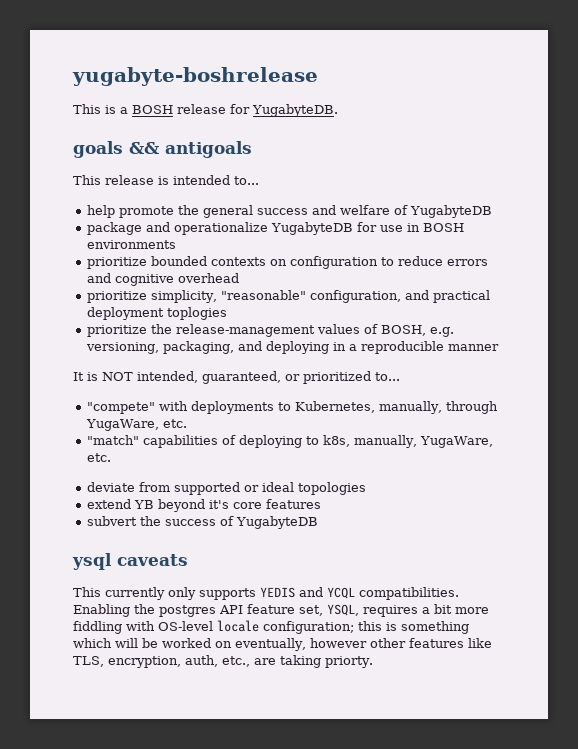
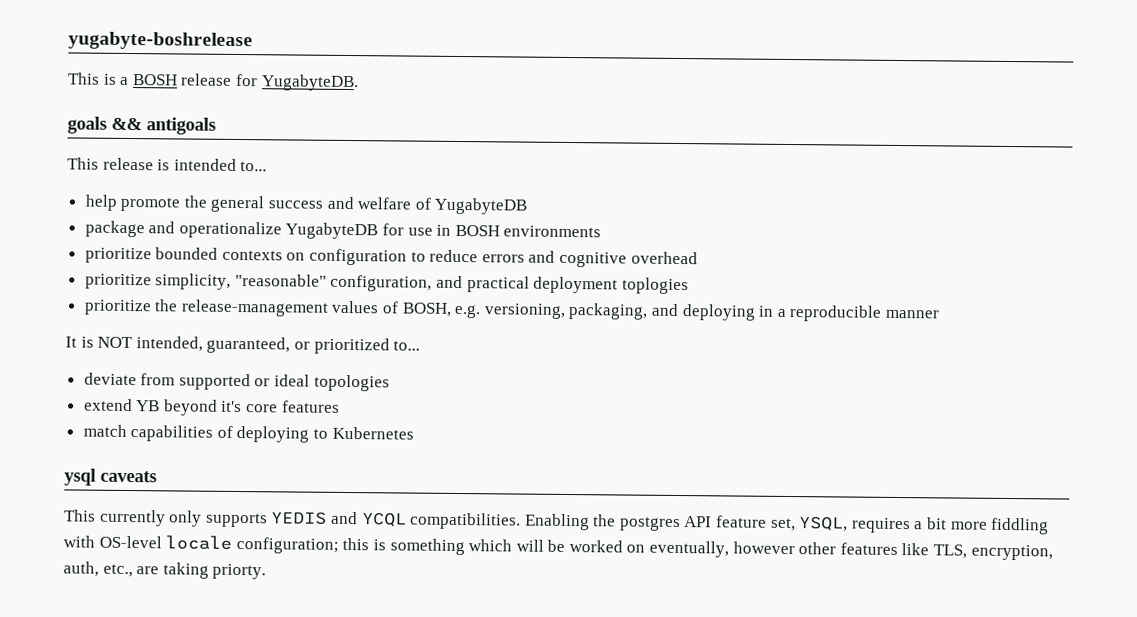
- "compete" with deployments to Kubernetes, manually, through YugaWare, etc.
- "match" capabilities of deploying to k8s, manually, YugaWare, etc.
- subvert the success of YugabyteDB
+ match capabilities of deploying to Kubernetes

